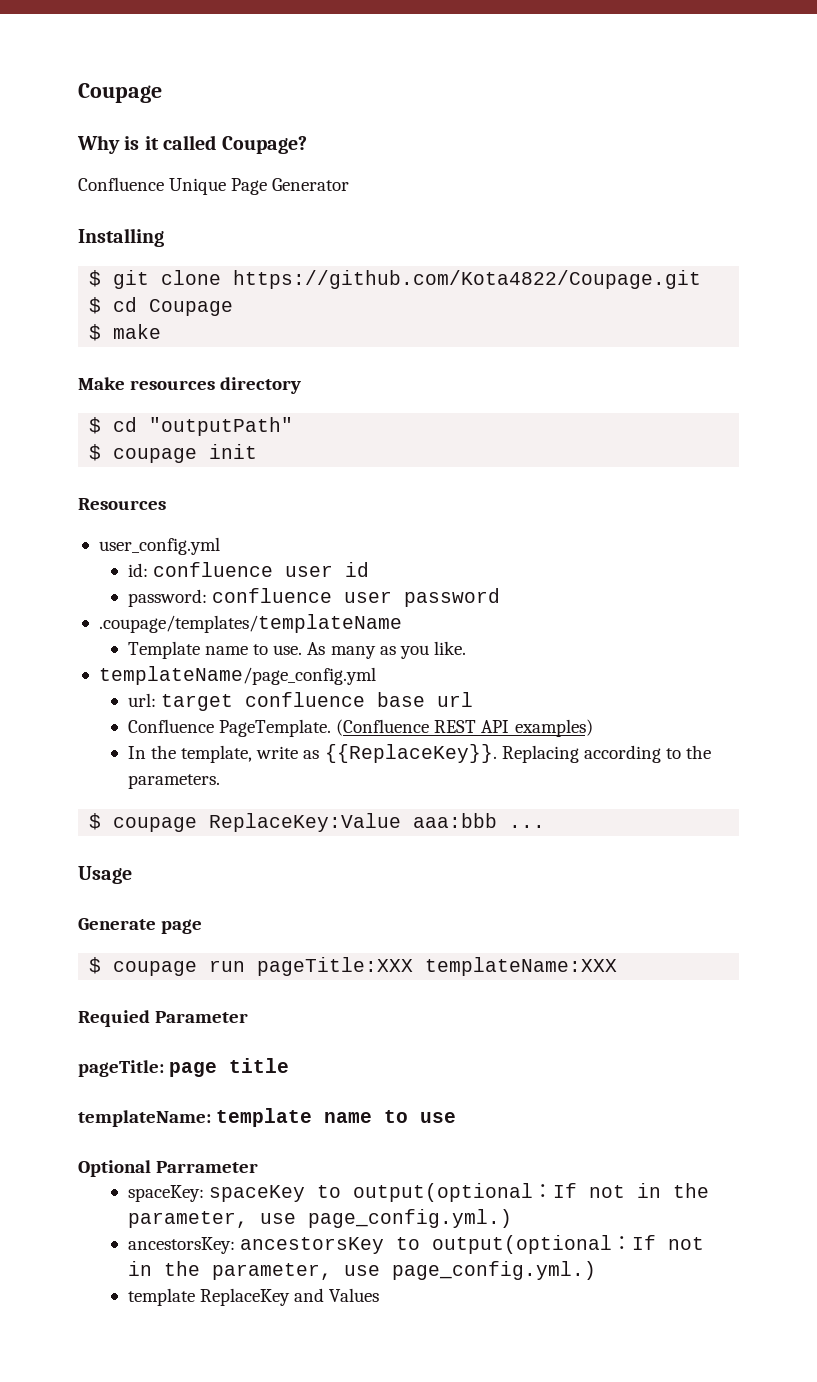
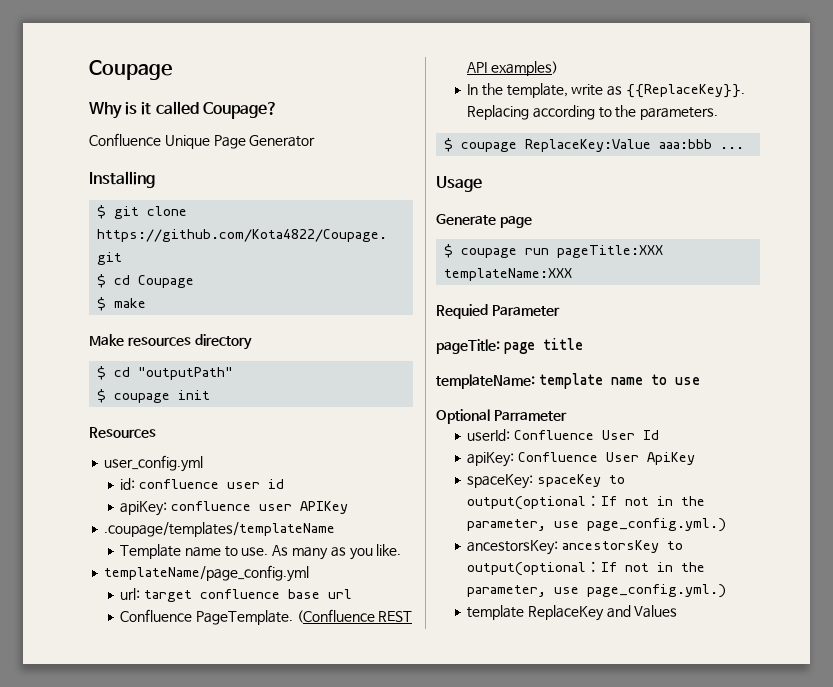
- password: confluence user password
+ apiKey: confluence user APIKey
+ userId: Confluence User Id
+ apiKey: Confluence User ApiKey

